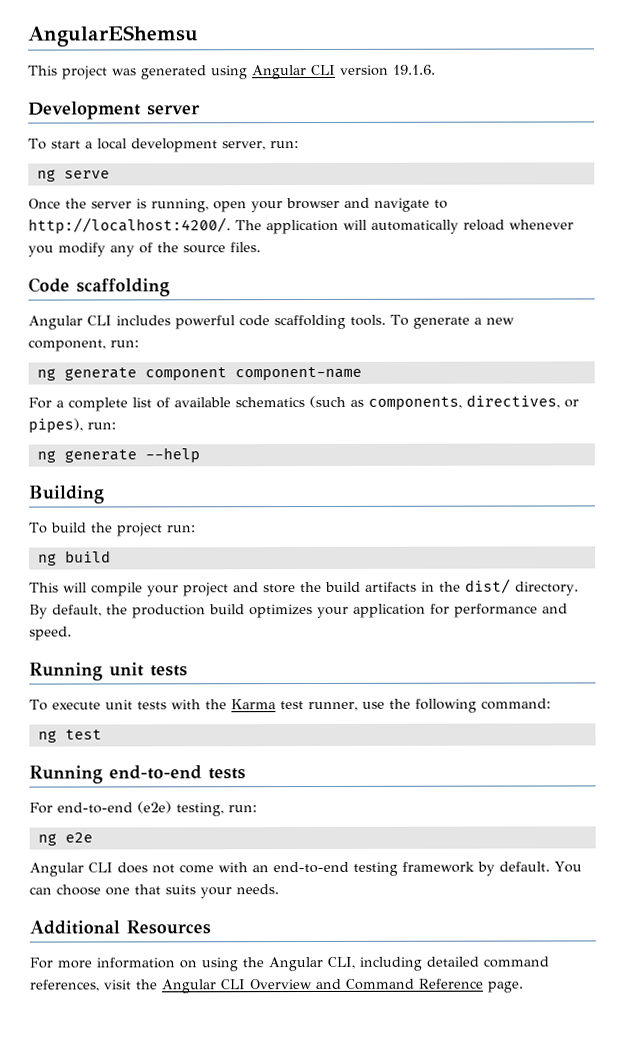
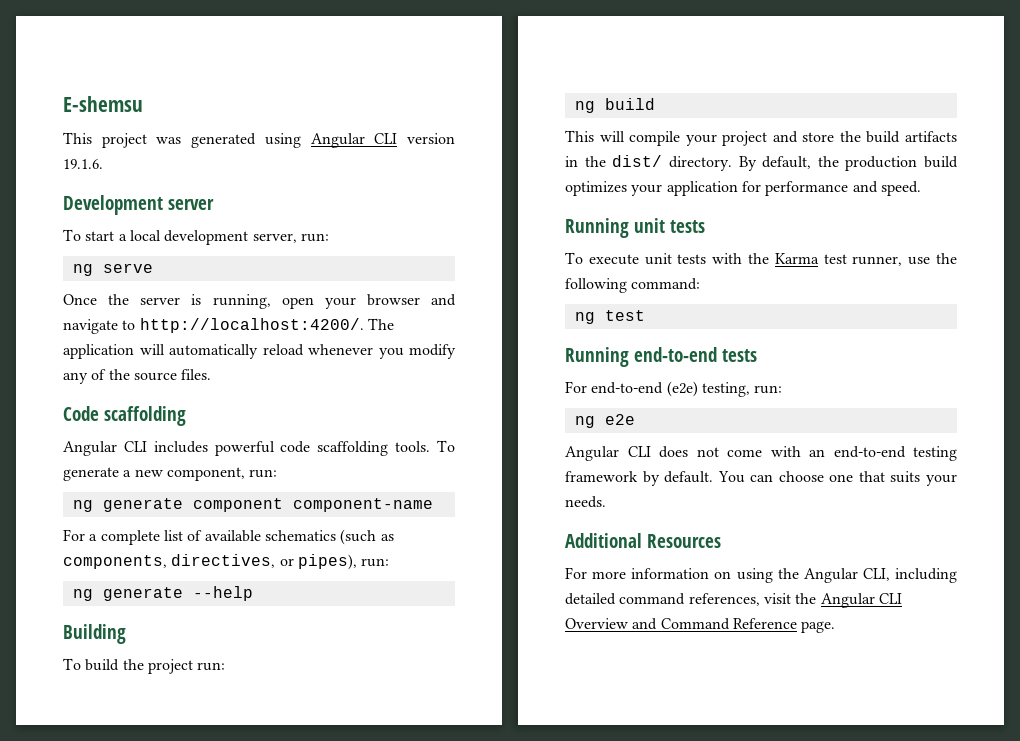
- AngularEShemsu
+ E-shemsu

